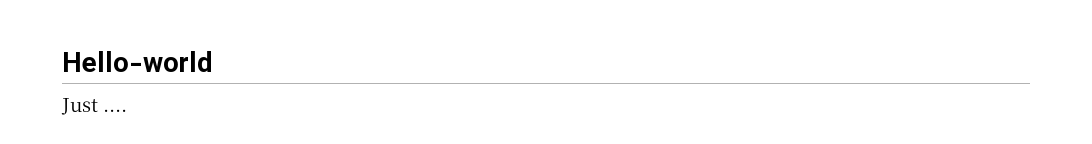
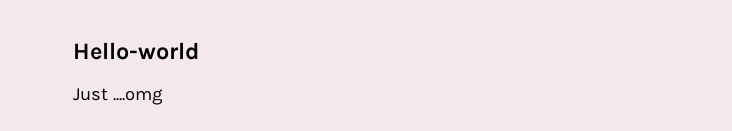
- Just ....
+ Just ....omg

